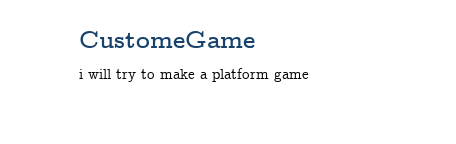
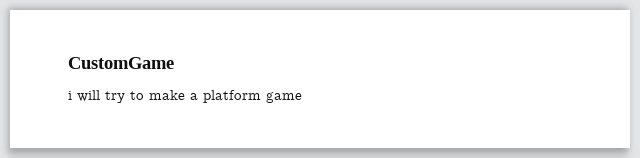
- CustomeGame
+ CustomGame

